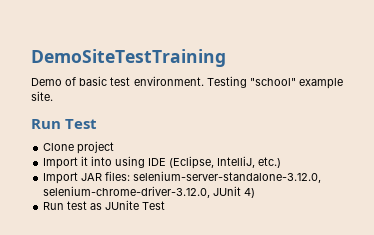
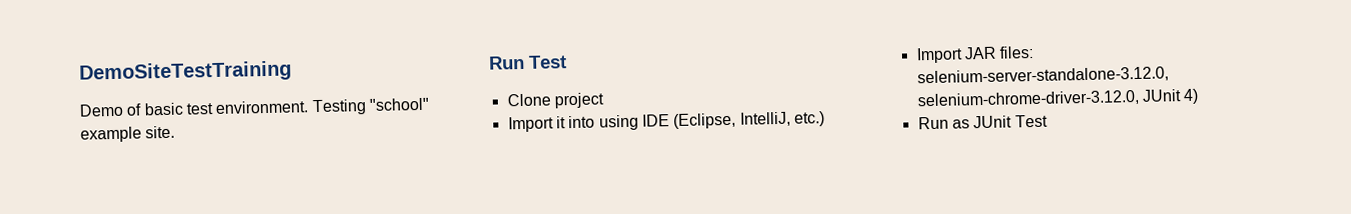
- Run test as JUnite Test
+ Run as JUnit Test

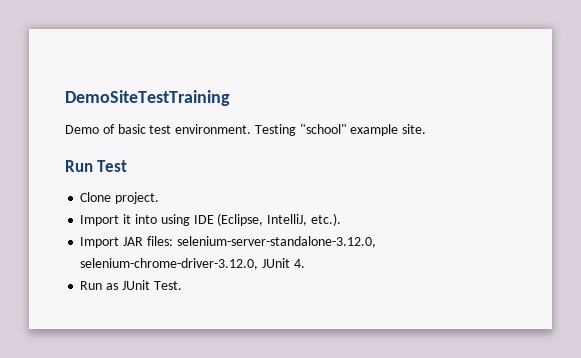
- Clone project
+ Clone project.
- Import it into using IDE (Eclipse, IntelliJ, etc.)
+ Import it into using IDE (Eclipse, IntelliJ, etc.).
- Import JAR files: selenium-server-standalone-3.12.0, selenium-chrome-driver-3.12.0, JUnit 4)
+ Import JAR files: selenium-server-standalone-3.12.0, selenium-chrome-driver-3.12.0, JUnit 4.
- Run as JUnit Test
+ Run as JUnit Test.

